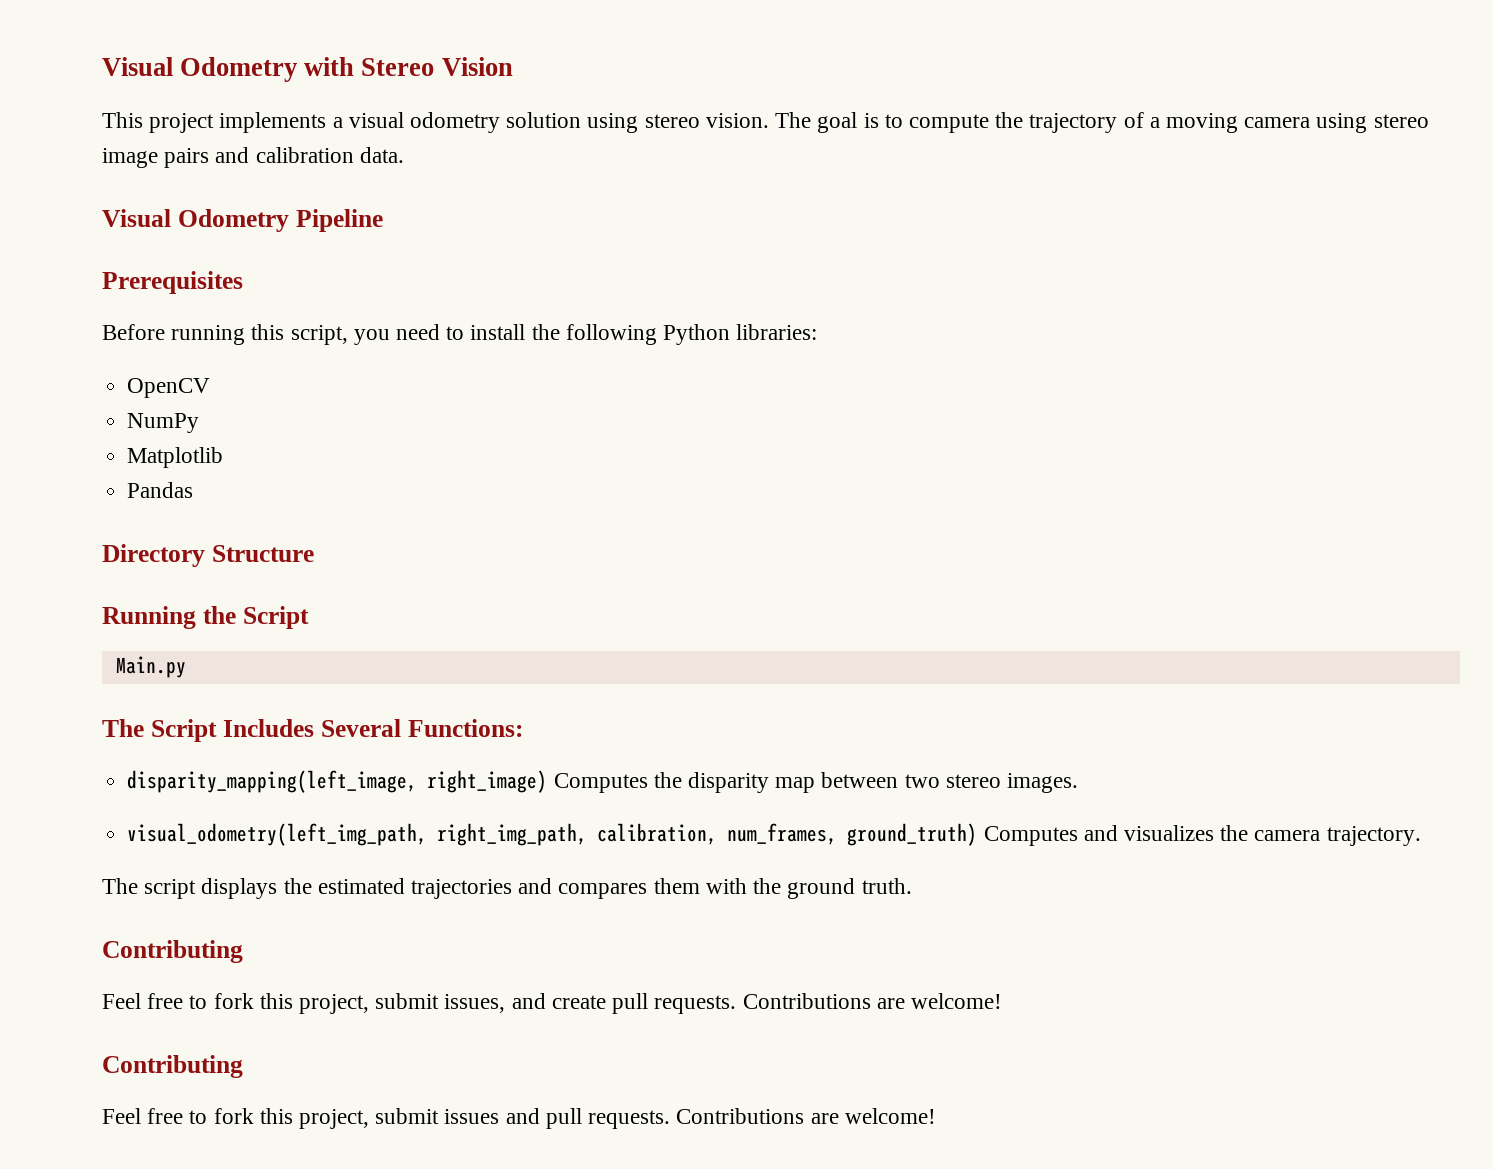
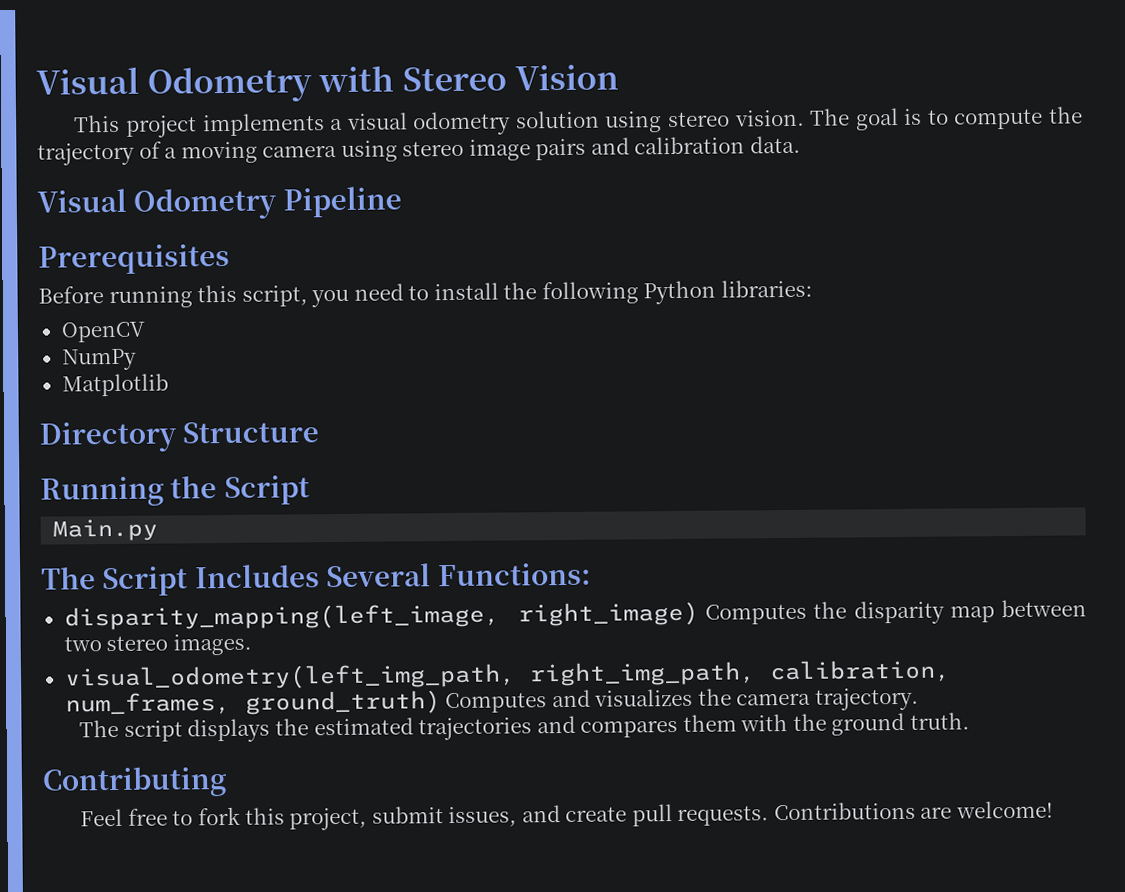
- Pandas
  Feel free to fork this project, submit issues, and create pull requests. Contributions are welcome!
- Contributing
- Feel free to fork this project, submit issues and pull requests. Contributions are welcome!

